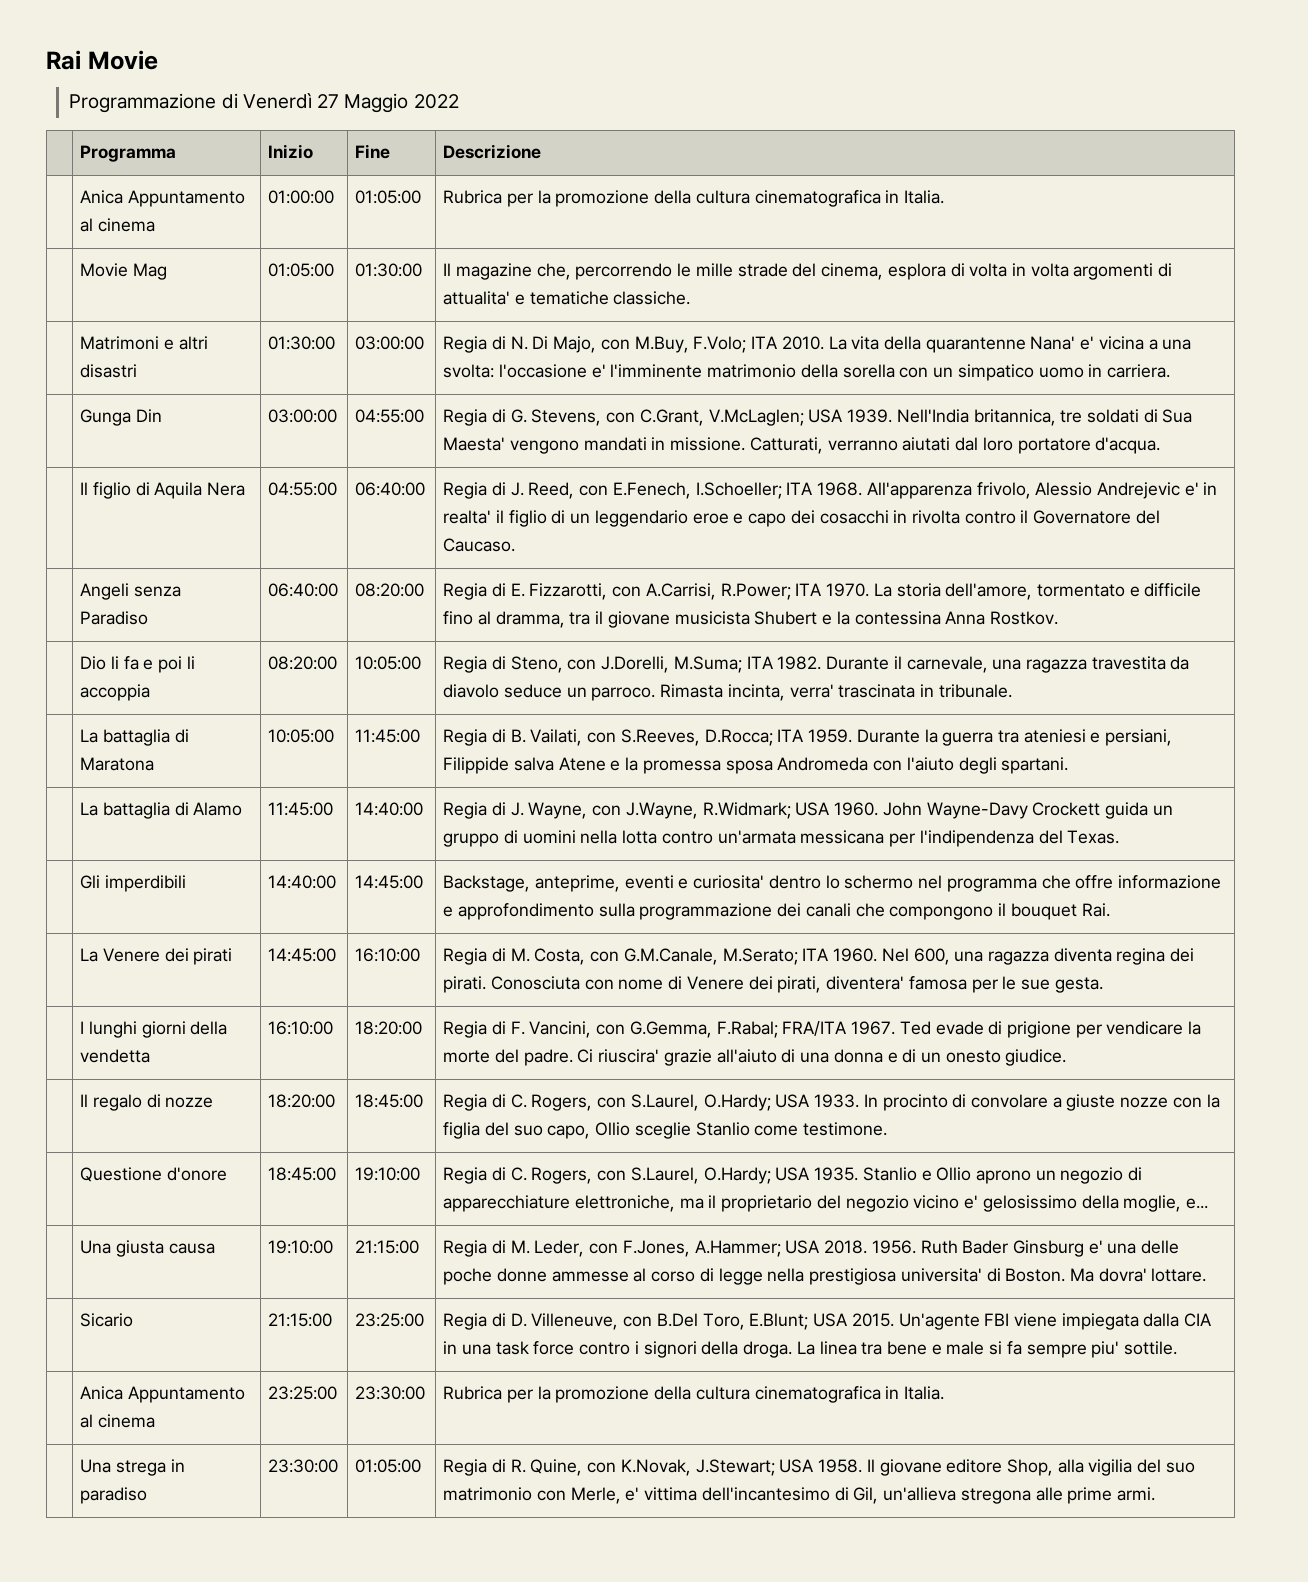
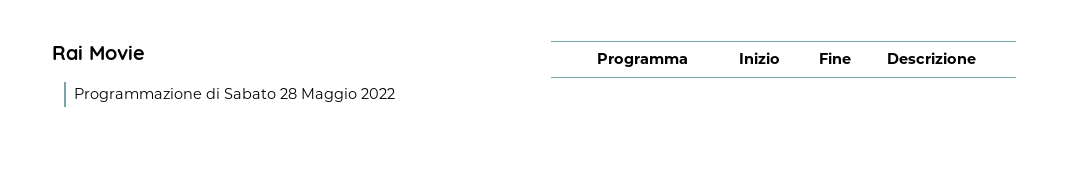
- Programmazione di Venerdì 27 Maggio 2022
+ Programmazione di Sabato 28 Maggio 2022
- | Anica Appuntamento al cinema | 01:00:00 | 01:05:00 | Rubrica per la promozione della cultura cinematografica in Italia.
- | Movie Mag | 01:05:00 | 01:30:00 | Il magazine che, percorrendo le mille strade del cinema, esplora di volta in volta argomenti di attualita' e tematiche classiche.
- | Matrimoni e altri disastri | 01:30:00 | 03:00:00 | Regia di N. Di Majo, con M.Buy, F.Volo; ITA 2010. La vita della quarantenne Nana' e' vicina a una svolta: l'occasione e' l'imminente matrimonio della sorella con un simpatico uomo in carriera.
- | Gunga Din | 03:00:00 | 04:55:00 | Regia di G. Stevens, con C.Grant, V.McLaglen; USA 1939. Nell'India britannica, tre soldati di Sua Maesta' vengono mandati in missione. Catturati, verranno aiutati dal loro portatore d'acqua.
- | Il figlio di Aquila Nera | 04:55:00 | 06:40:00 | Regia di J. Reed, con E.Fenech, I.Schoeller; ITA 1968. All'apparenza frivolo, Alessio Andrejevic e' in realta' il figlio di un leggendario eroe e capo dei cosacchi in rivolta contro il Governatore del Caucaso.
- | Angeli senza Paradiso | 06:40:00 | 08:20:00 | Regia di E. Fizzarotti, con A.Carrisi, R.Power; ITA 1970. La storia dell'amore, tormentato e difficile fino al dramma, tra il giovane musicista Shubert e la contessina Anna Rostkov.
- | Dio li fa e poi li accoppia | 08:20:00 | 10:05:00 | Regia di Steno, con J.Dorelli, M.Suma; ITA 1982. Durante il carnevale, una ragazza travestita da diavolo seduce un parroco. Rimasta incinta, verra' trascinata in tribunale.
- | La battaglia di Maratona | 10:05:00 | 11:45:00 | Regia di B. Vailati, con S.Reeves, D.Rocca; ITA 1959. Durante la guerra tra ateniesi e persiani, Filippide salva Atene e la promessa sposa Andromeda con l'aiuto degli spartani.
- | La battaglia di Alamo | 11:45:00 | 14:40:00 | Regia di J. Wayne, con J.Wayne, R.Widmark; USA 1960. John Wayne-Davy Crockett guida un gruppo di uomini nella lotta contro un'armata messicana per l'indipendenza del Texas.
- | Gli imperdibili | 14:40:00 | 14:45:00 | Backstage, anteprime, eventi e curiosita' dentro lo schermo nel programma che offre informazione e approfondimento sulla programmazione dei canali che compongono il bouquet Rai.
- | La Venere dei pirati | 14:45:00 | 16:10:00 | Regia di M. Costa, con G.M.Canale, M.Serato; ITA 1960. Nel 600, una ragazza diventa regina dei pirati. Conosciuta con nome di Venere dei pirati, diventera' famosa per le sue gesta.
- | I lunghi giorni della vendetta | 16:10:00 | 18:20:00 | Regia di F. Vancini, con G.Gemma, F.Rabal; FRA/ITA 1967. Ted evade di prigione per vendicare la morte del padre. Ci riuscira' grazie all'aiuto di una donna e di un onesto giudice.
- | Il regalo di nozze | 18:20:00 | 18:45:00 | Regia di C. Rogers, con S.Laurel, O.Hardy; USA 1933. In procinto di convolare a giuste nozze con la figlia del suo capo, Ollio sceglie Stanlio come testimone.
- | Questione d'onore | 18:45:00 | 19:10:00 | Regia di C. Rogers, con S.Laurel, O.Hardy; USA 1935. Stanlio e Ollio aprono un negozio di apparecchiature elettroniche, ma il proprietario del negozio vicino e' gelosissimo della moglie, e...
- | Una giusta causa | 19:10:00 | 21:15:00 | Regia di M. Leder, con F.Jones, A.Hammer; USA 2018. 1956. Ruth Bader Ginsburg e' una delle poche donne ammesse al corso di legge nella prestigiosa universita' di Boston. Ma dovra' lottare.
- | Sicario | 21:15:00 | 23:25:00 | Regia di D. Villeneuve, con B.Del Toro, E.Blunt; USA 2015. Un'agente FBI viene impiegata dalla CIA in una task force contro i signori della droga. La linea tra bene e male si fa sempre piu' sottile.
- | Anica Appuntamento al cinema | 23:25:00 | 23:30:00 | Rubrica per la promozione della cultura cinematografica in Italia.
- | Una strega in paradiso | 23:30:00 | 01:05:00 | Regia di R. Quine, con K.Novak, J.Stewart; USA 1958. Il giovane editore Shop, alla vigilia del suo matrimonio con Merle, e' vittima dell'incantesimo di Gil, un'allieva stregona alle prime armi.

